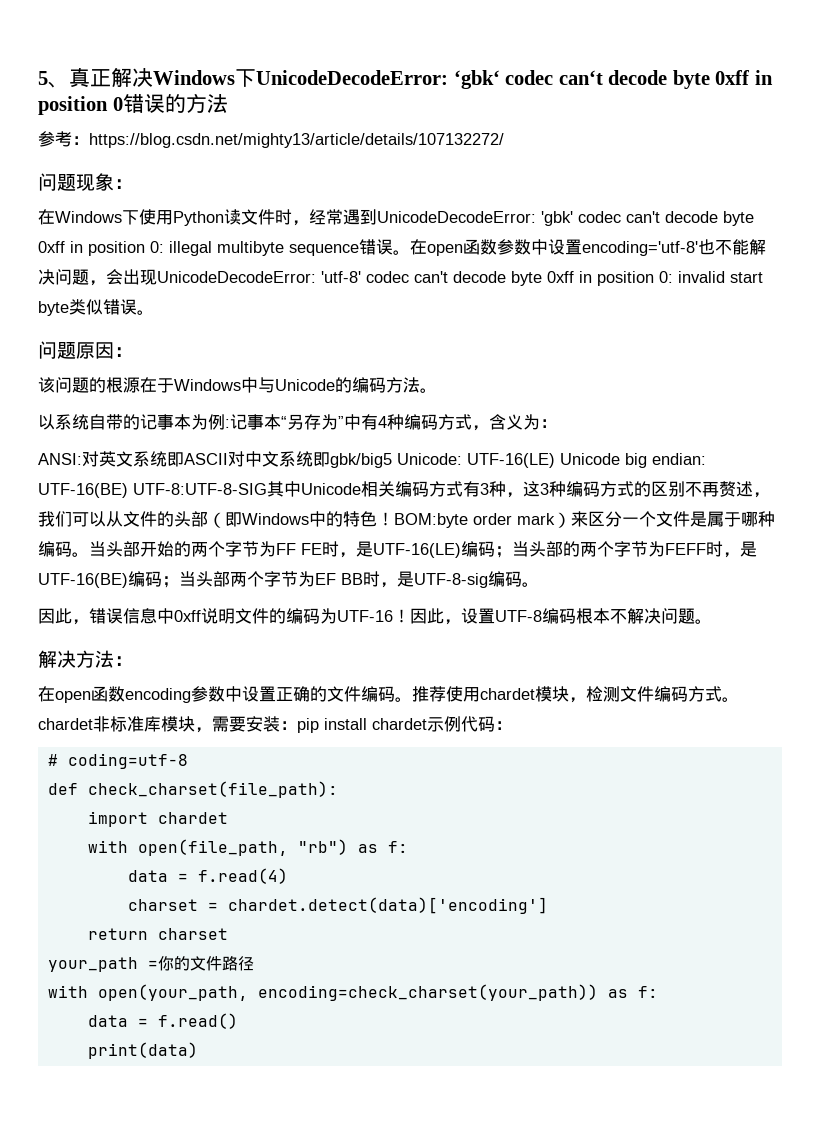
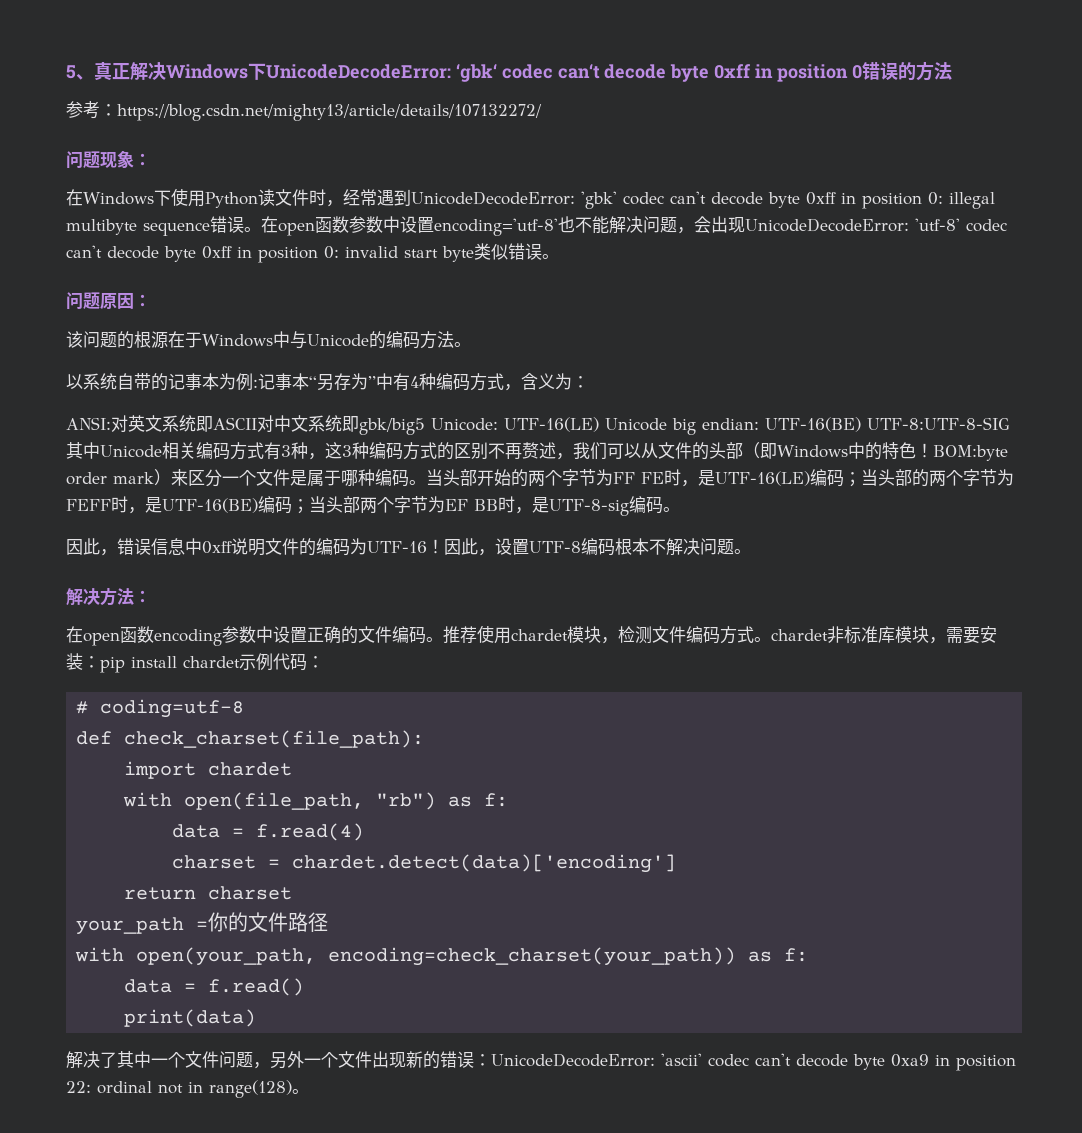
+ 解决了其中一个文件问题，另外一个文件出现新的错误：UnicodeDecodeError: 'ascii' codec can't decode byte 0xa9 in position 22: ordinal not in range(128)。

